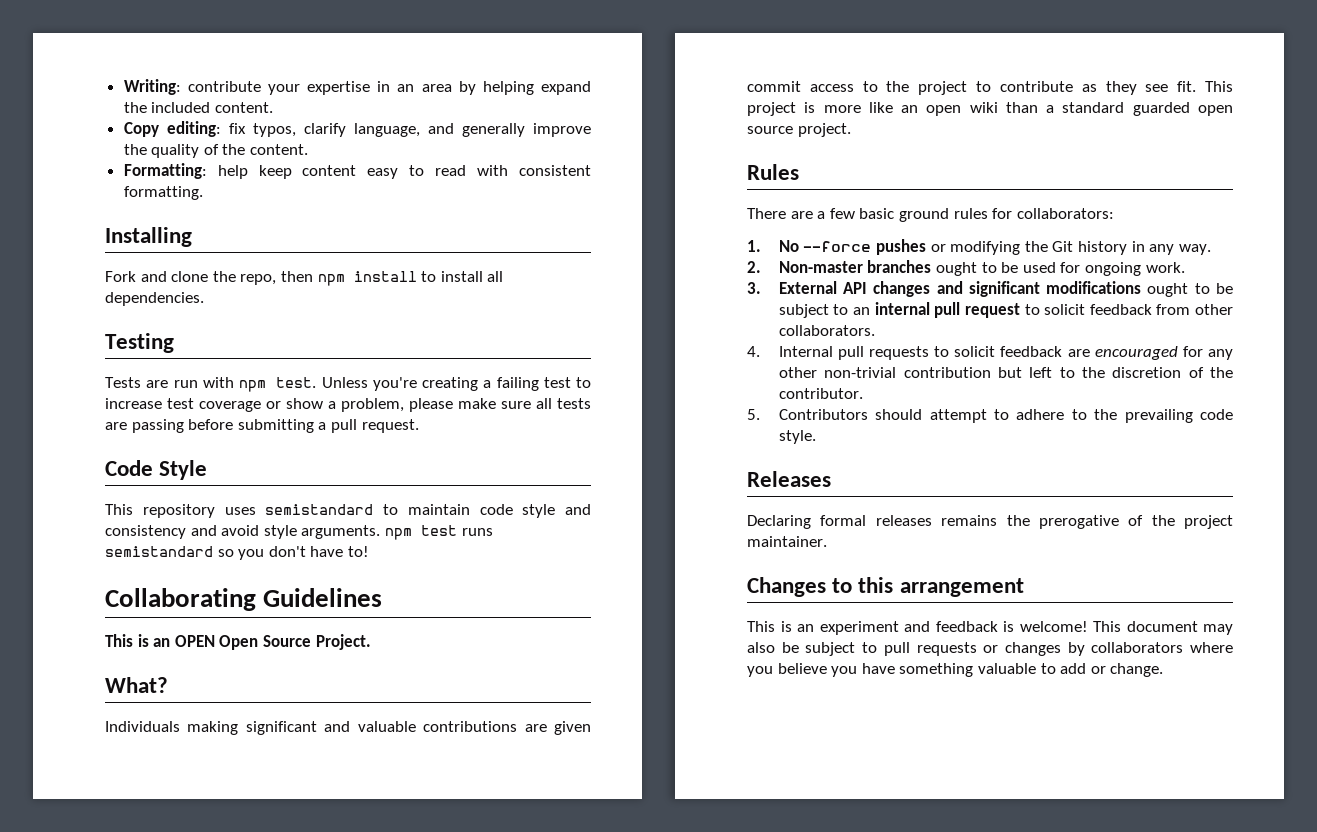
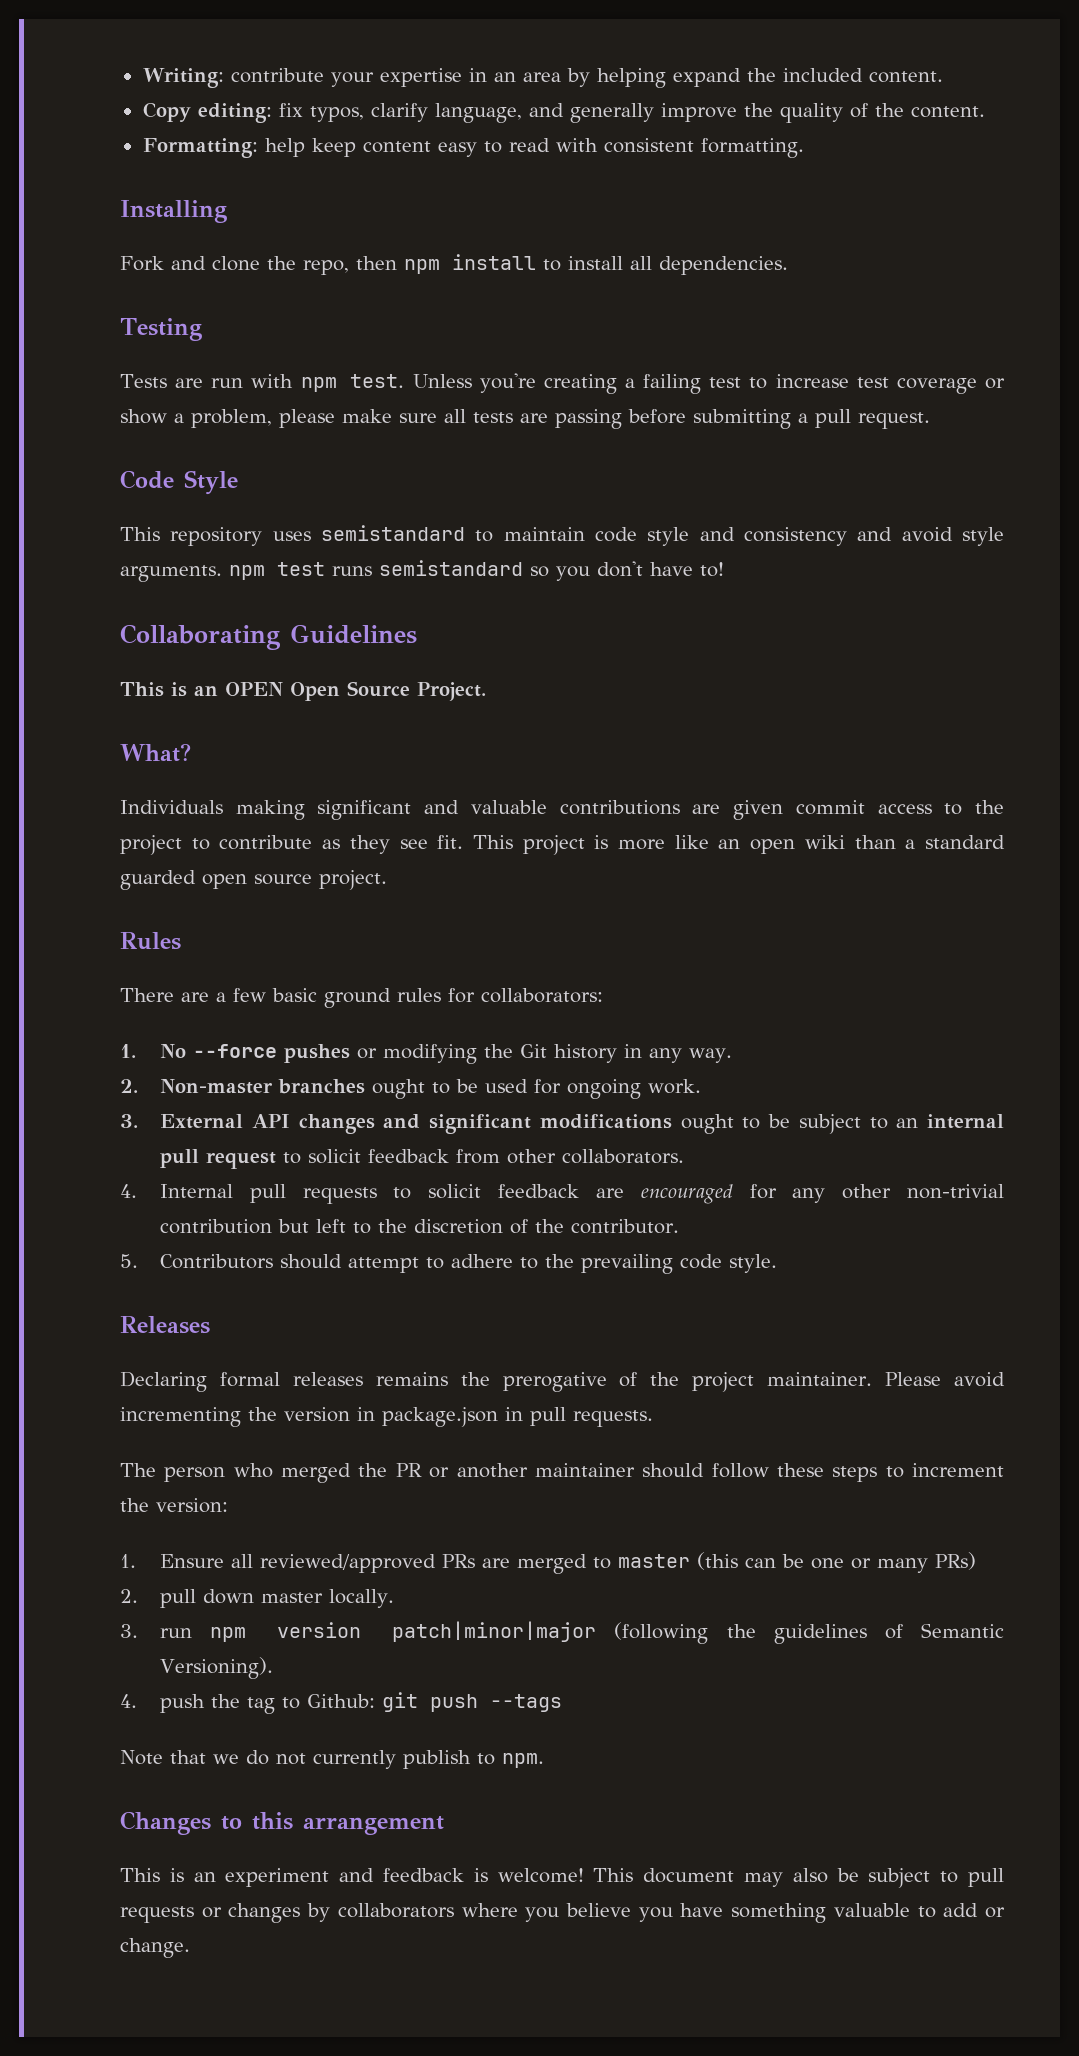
+ Please avoid incrementing the version in package.json in pull requests.
+ The person who merged the PR or another maintainer should follow these steps to increment the version:
+ 1. Ensure all reviewed/approved PRs are merged to master (this can be one or many PRs)
+ 2. pull down master locally.
+ 3. run npm version patch|minor|major (following the guidelines of Semantic Versioning).
+ 4. push the tag to Github: git push --tags
+ Note that we do not currently publish to npm.

